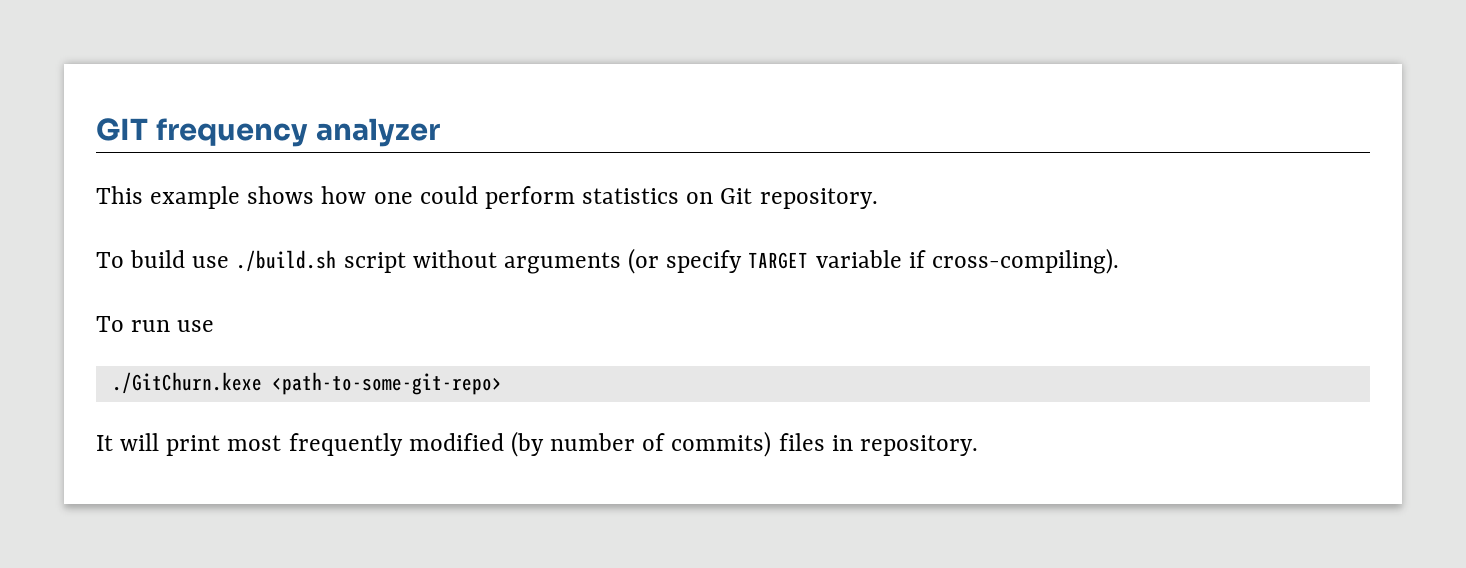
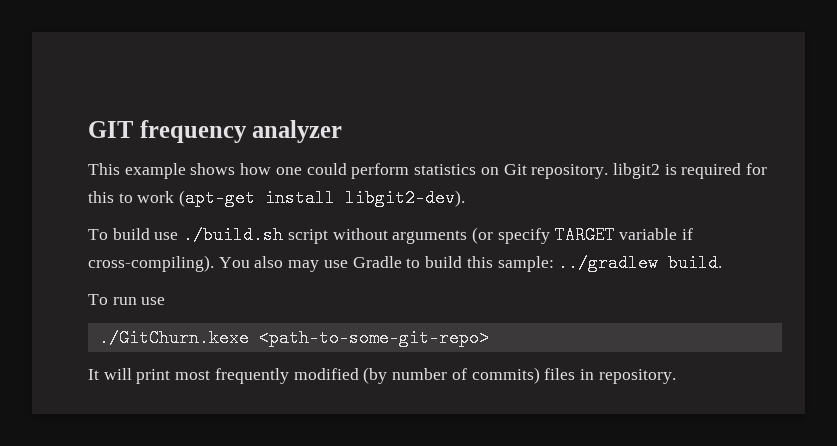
- This example shows how one could perform statistics on Git repository.
+ This example shows how one could perform statistics on Git repository. libgit2 is required for this to work (apt-get install libgit2-dev).
+ You also may use Gradle to build this sample: ../gradlew build.

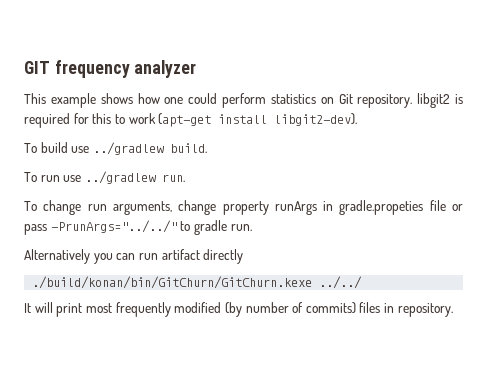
- To build use ./build.sh script without arguments (or specify TARGET variable if cross-compiling). You also may use Gradle to build this sample: ../gradlew build.
+ To build use ../gradlew build.
- To run use
- ./GitChurn.kexe <path-to-some-git-repo>
+ To run use ../gradlew run.
+ To change run arguments, change property runArgs in gradle.propeties file or pass -PrunArgs="../../" to gradle run.
+ Alternatively you can run artifact directly
+ ./build/konan/bin/GitChurn/GitChurn.kexe ../../

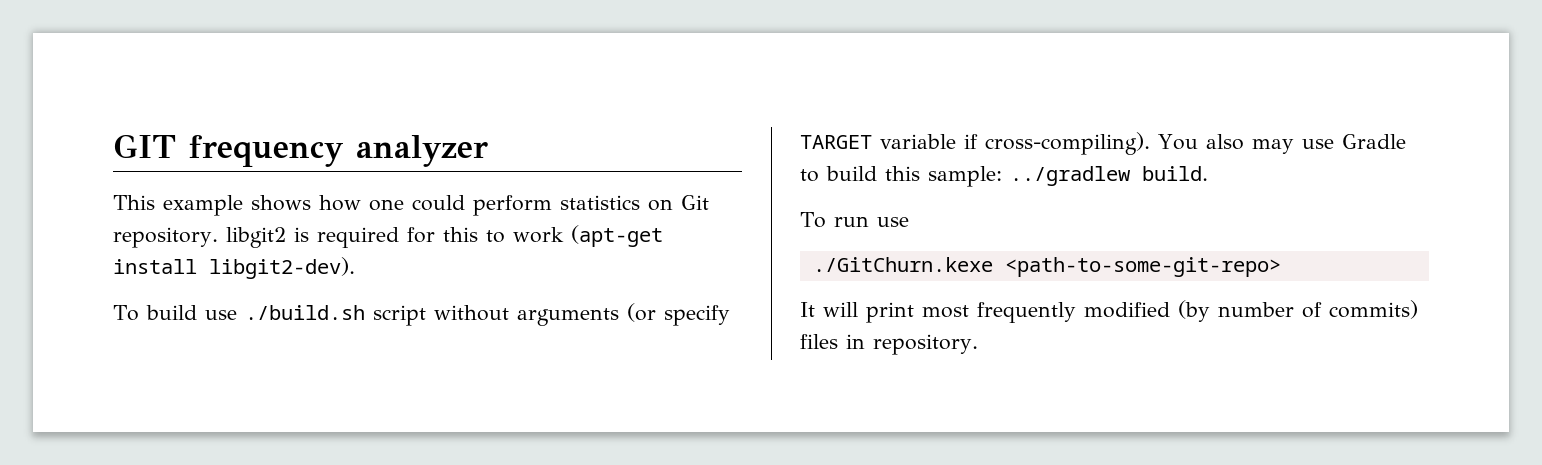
- To build use ../gradlew build.
+ To build use ./build.sh script without arguments (or specify TARGET variable if cross-compiling). You also may use Gradle to build this sample: ../gradlew build.
- To run use ../gradlew run.
- To change run arguments, change property runArgs in gradle.propeties file or pass -PrunArgs="../../" to gradle run.
- Alternatively you can run artifact directly
- ./build/konan/bin/GitChurn/GitChurn.kexe ../../
+ To run use
+ ./GitChurn.kexe <path-to-some-git-repo>

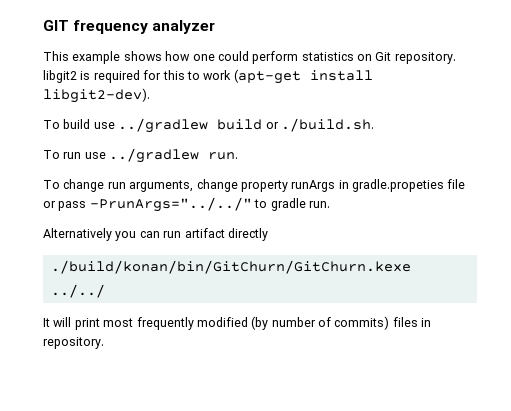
- To build use ./build.sh script without arguments (or specify TARGET variable if cross-compiling). You also may use Gradle to build this sample: ../gradlew build.
- To run use
- ./GitChurn.kexe <path-to-some-git-repo>
+ To build use ../gradlew build or ./build.sh.
+ To run use ../gradlew run.
+ To change run arguments, change property runArgs in gradle.propeties file or pass -PrunArgs="../../" to gradle run.
+ Alternatively you can run artifact directly
+ ./build/konan/bin/GitChurn/GitChurn.kexe ../../

